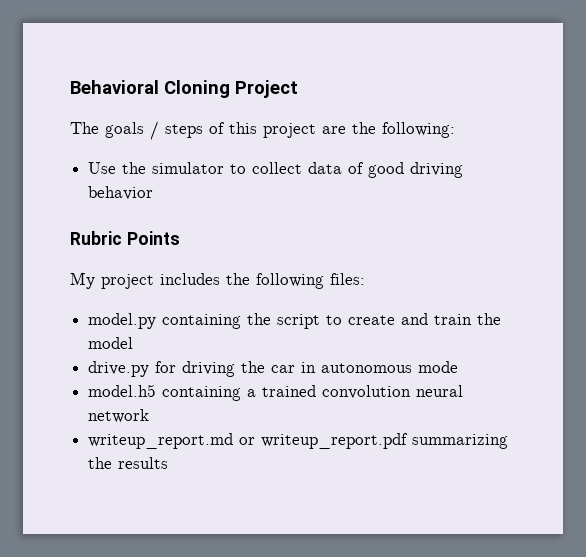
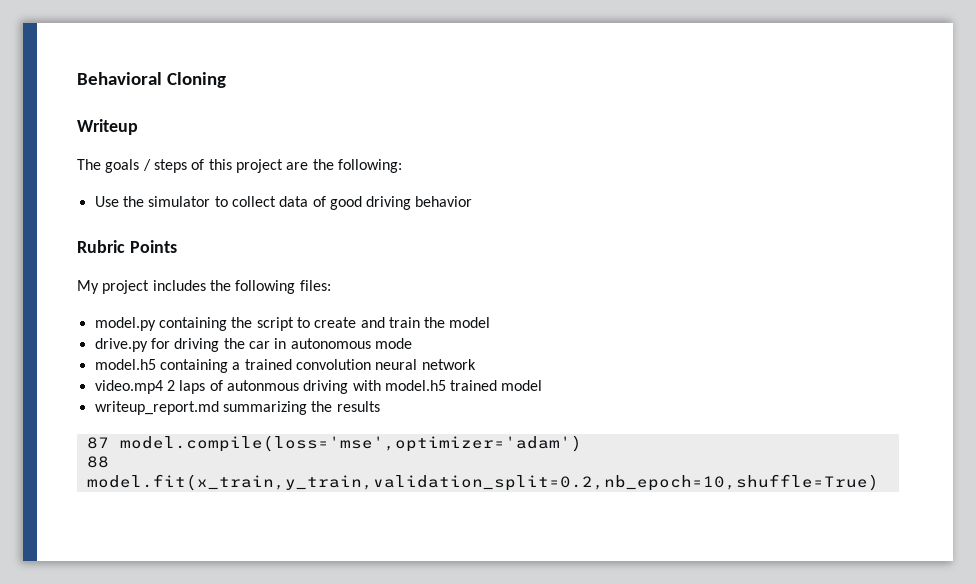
- Behavioral Cloning Project
+ Behavioral Cloning
+ Writeup
+ video.mp4 2 laps of autonmous driving with model.h5 trained model
- writeup_report.md or writeup_report.pdf summarizing the results
+ writeup_report.md summarizing the results
+ 87 model.compile(loss='mse',optimizer='adam')
+ 88 model.fit(x_train,y_train,validation_split=0.2,nb_epoch=10,shuffle=True)

